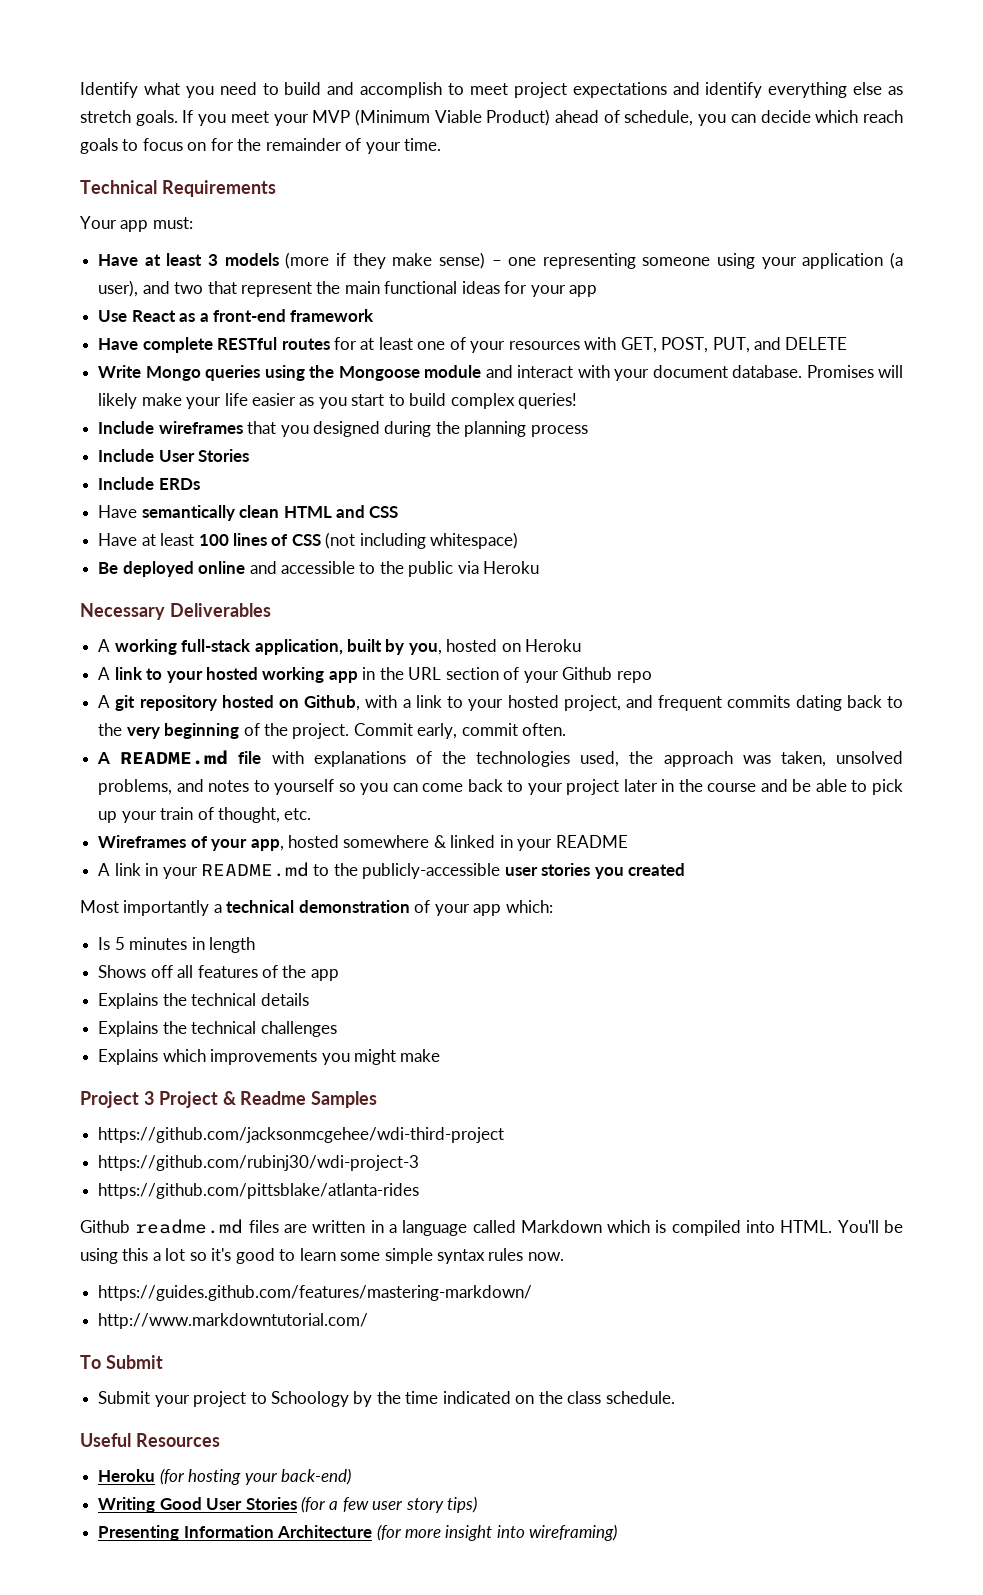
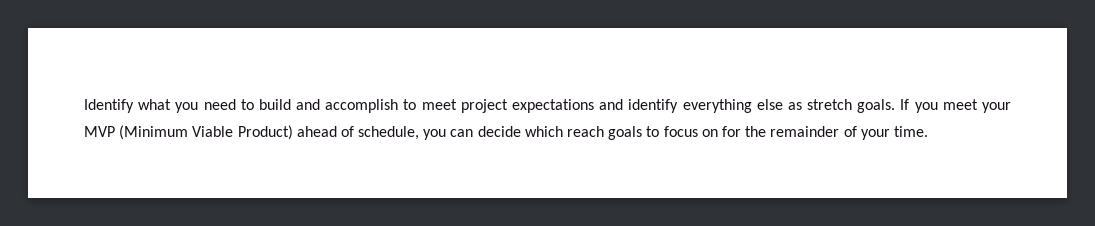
- Technical Requirements
- Your app must:
- Have at least 3 models (more if they make sense) – one representing someone using your application (a user), and two that represent the main functional ideas for your app
- Use React as a front-end framework
- Have complete RESTful routes for at least one of your resources with GET, POST, PUT, and DELETE
- Write Mongo queries using the Mongoose module and interact with your document database. Promises will likely make your life easier as you start to build complex queries!
- Include wireframes that you designed during the planning process
- Include User Stories
- Include ERDs
- Have semantically clean HTML and CSS
- Have at least 100 lines of CSS (not including whitespace)
- Be deployed online and accessible to the public via Heroku
- Necessary Deliverables
- A working full-stack application, built by you, hosted on Heroku
- A link to your hosted working app in the URL section of your Github repo
- A git repository hosted on Github, with a link to your hosted project, and frequent commits dating back to the very beginning of the project. Commit early, commit often.
- A README.md file with explanations of the technologies used, the approach was taken, unsolved problems, and notes to yourself so you can come back to your project later in the course and be able to pick up your train of thought, etc.
- Wireframes of your app, hosted somewhere & linked in your README
- A link in your README.md to the publicly-accessible user stories you created
- Most importantly a technical demonstration of your app which:
- Is 5 minutes in length
- Shows off all features of the app
- Explains the technical details
- Explains the technical challenges
- Explains which improvements you might make
- Project 3 Project & Readme Samples
- https://github.com/jacksonmcgehee/wdi-third-project
- https://github.com/rubinj30/wdi-project-3
- https://github.com/pittsblake/atlanta-rides
- Github readme.md files are written in a language called Markdown which is compiled into HTML. You'll be using this a lot so it's good to learn some simple syntax rules now.
- https://guides.github.com/features/mastering-markdown/
- http://www.markdowntutorial.com/
- To Submit
- Submit your project to Schoology by the time indicated on the class schedule.
- Useful Resources
- Heroku (for hosting your back-end)
- Writing Good User Stories (for a few user story tips)
- Presenting Information Architecture (for more insight into wireframing)

